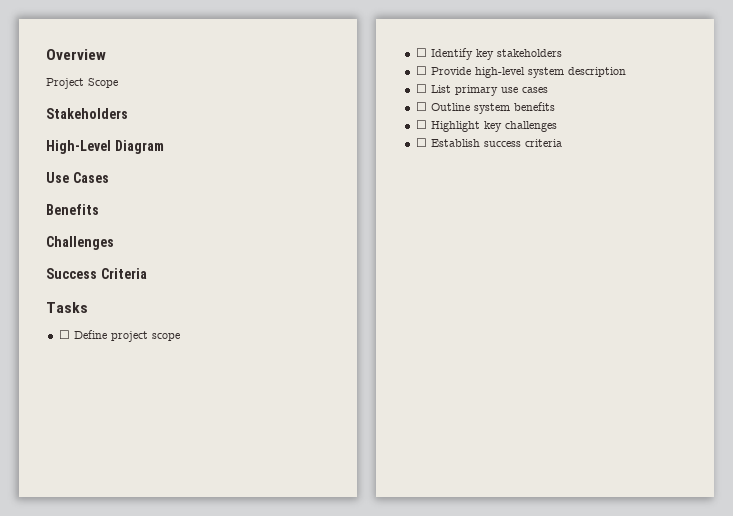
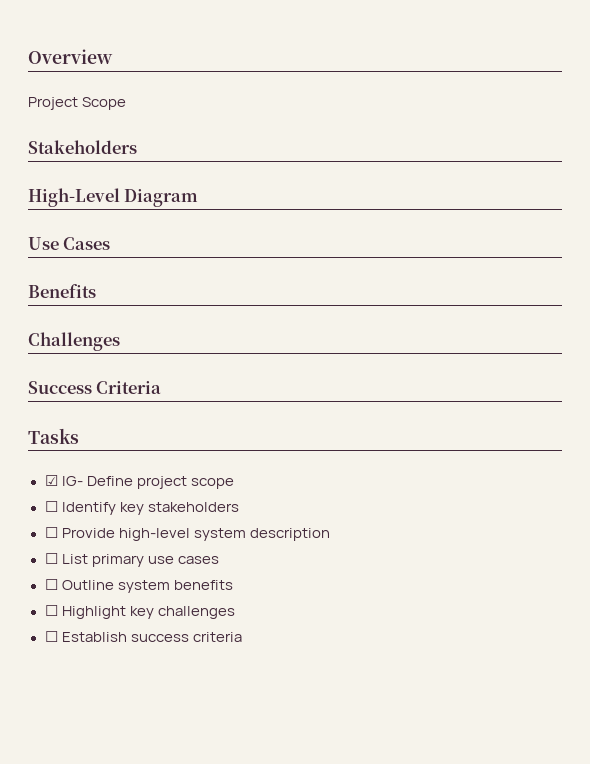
- ☐ Define project scope
+ ☑ IG- Define project scope

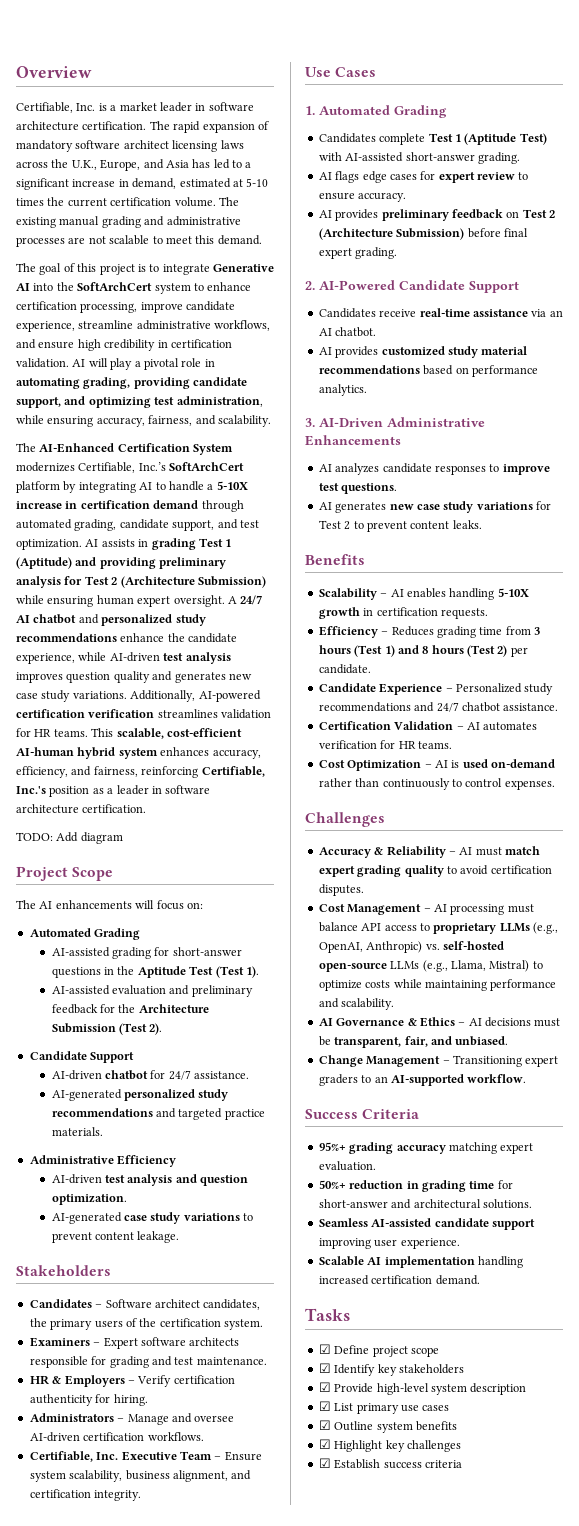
+ Certifiable, Inc. is a market leader in software architecture certification. The rapid expansion of mandatory software architect licensing laws across the U.K., Europe, and Asia has led to a significant increase in demand, estimated at 5-10 times the current certification volume. The existing manual grading and administrative processes are not scalable to meet this demand.
+ The goal of this project is to integrate Generative AI into the SoftArchCert system to enhance certification processing, improve candidate experience, streamline administrative workflows, and ensure high credibility in certification validation. AI will play a pivotal role in automating grading, providing candidate support, and optimizing test administration, while ensuring accuracy, fairness, and scalability.
+ The AI-Enhanced Certification System modernizes Certifiable, Inc.’s SoftArchCert platform by integrating AI to handle a 5-10X increase in certification demand through automated grading, candidate support, and test optimization. AI assists in grading Test 1 (Aptitude) and providing preliminary analysis for Test 2 (Architecture Submission) while ensuring human expert oversight. A 24/7 AI chatbot and personalized study recommendations enhance the candidate experience, while AI-driven test analysis improves question quality and generates new case study variations. Additionally, AI-powered certification verification streamlines validation for HR teams. This scalable, cost-efficient AI-human hybrid system enhances accuracy, efficiency, and fairness, reinforcing Certifiable, Inc.'s position as a leader in software architecture certification.
+ TODO: Add diagram
  Project Scope
+ The AI enhancements will focus on:
+ Automated Grading
+ AI-assisted grading for short-answer questions in the Aptitude Test (Test 1).
+ AI-assisted evaluation and preliminary feedback for the Architecture Submission (Test 2).
+ Candidate Support
+ AI-driven chatbot for 24/7 assistance.
+ AI-generated personalized study recommendations and targeted practice materials.
+ Administrative Efficiency
+ AI-driven test analysis and question optimization.
+ AI-generated case study variations to prevent content leakage.
  Stakeholders
- High-Level Diagram
+ Candidates – Software architect candidates, the primary users of the certification system.
+ Examiners – Expert software architects responsible for grading and test maintenance.
+ HR & Employers – Verify certification authenticity for hiring.
+ Administrators – Manage and oversee AI-driven certification workflows.
+ Certifiable, Inc. Executive Team – Ensure system scalability, business alignment, and certification integrity.
  Use Cases
+ 1. Automated Grading
+ Candidates complete Test 1 (Aptitude Test) with AI-assisted short-answer grading.
+ AI flags edge cases for expert review to ensure accuracy.
+ AI provides preliminary feedback on Test 2 (Architecture Submission) before final expert grading.
+ 2. AI-Powered Candidate Support
+ Candidates receive real-time assistance via an AI chatbot.
+ AI provides customized study material recommendations based on performance analytics.
+ 3. AI-Driven Administrative Enhancements
+ AI analyzes candidate responses to improve test questions.
+ AI generates new case study variations for Test 2 to prevent content leaks.
  Benefits
+ Scalability – AI enables handling 5-10X growth in certification requests.
+ Efficiency – Reduces grading time from 3 hours (Test 1) and 8 hours (Test 2) per candidate.
+ Candidate Experience – Personalized study recommendations and 24/7 chatbot assistance.
+ Certification Validation – AI automates verification for HR teams.
+ Cost Optimization – AI is used on-demand rather than continuously to control expenses.
  Challenges
+ Accuracy & Reliability – AI must match expert grading quality to avoid certification disputes.
+ Cost Management – AI processing must balance API access to proprietary LLMs (e.g., OpenAI, Anthropic) vs. self-hosted open-source LLMs (e.g., Llama, Mistral) to optimize costs while maintaining performance and scalability.
+ AI Governance & Ethics – AI decisions must be transparent, fair, and unbiased.
+ Change Management – Transitioning expert graders to an AI-supported workflow.
  Success Criteria
+ 95%+ grading accuracy matching expert evaluation.
+ 50%+ reduction in grading time for short-answer and architectural solutions.
+ Seamless AI-assisted candidate support improving user experience.
+ Scalable AI implementation handling increased certification demand.
- ☑ IG- Define project scope
+ ☑ Define project scope
- ☐ Identify key stakeholders
+ ☑ Identify key stakeholders
- ☐ Provide high-level system description
+ ☑ Provide high-level system description
- ☐ List primary use cases
+ ☑ List primary use cases
- ☐ Outline system benefits
+ ☑ Outline system benefits
- ☐ Highlight key challenges
+ ☑ Highlight key challenges
- ☐ Establish success criteria
+ ☑ Establish success criteria

